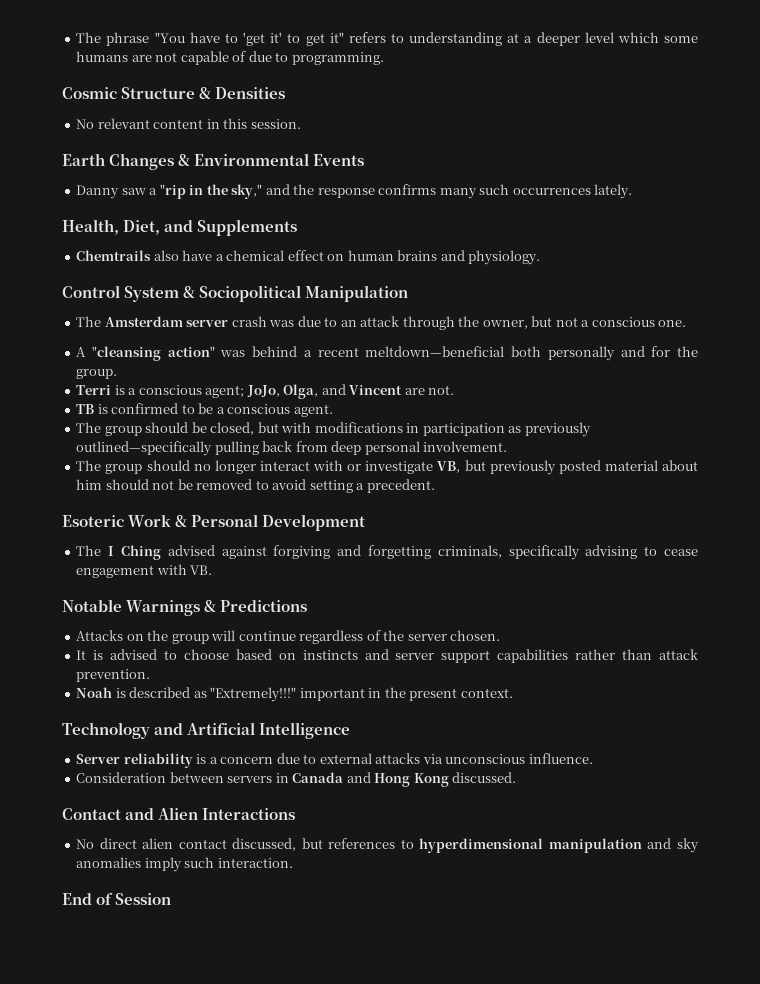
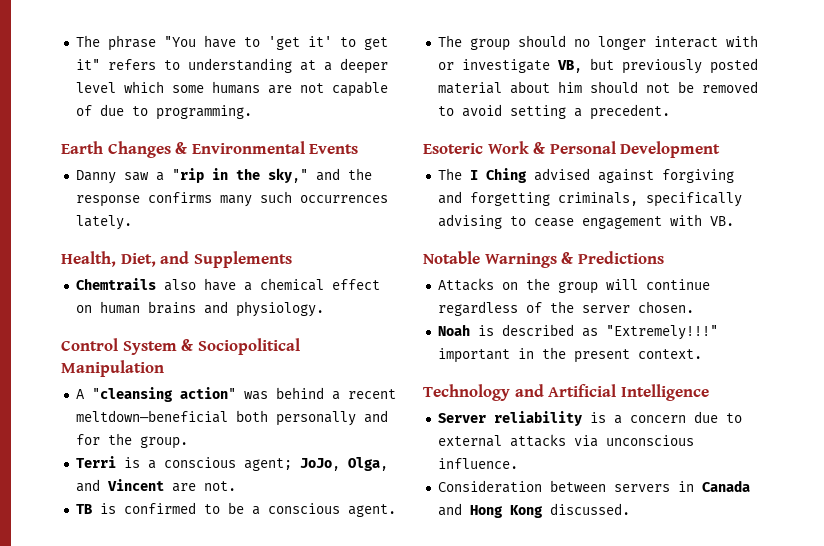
- Cosmic Structure & Densities
- No relevant content in this session.
- The Amsterdam server crash was due to an attack through the owner, but not a conscious one.
- The group should be closed, but with modifications in participation as previously outlined—specifically pulling back from deep personal involvement.
- It is advised to choose based on instincts and server support capabilities rather than attack prevention.
- Contact and Alien Interactions
- No direct alien contact discussed, but references to hyperdimensional manipulation and sky anomalies imply such interaction.
- End of Session

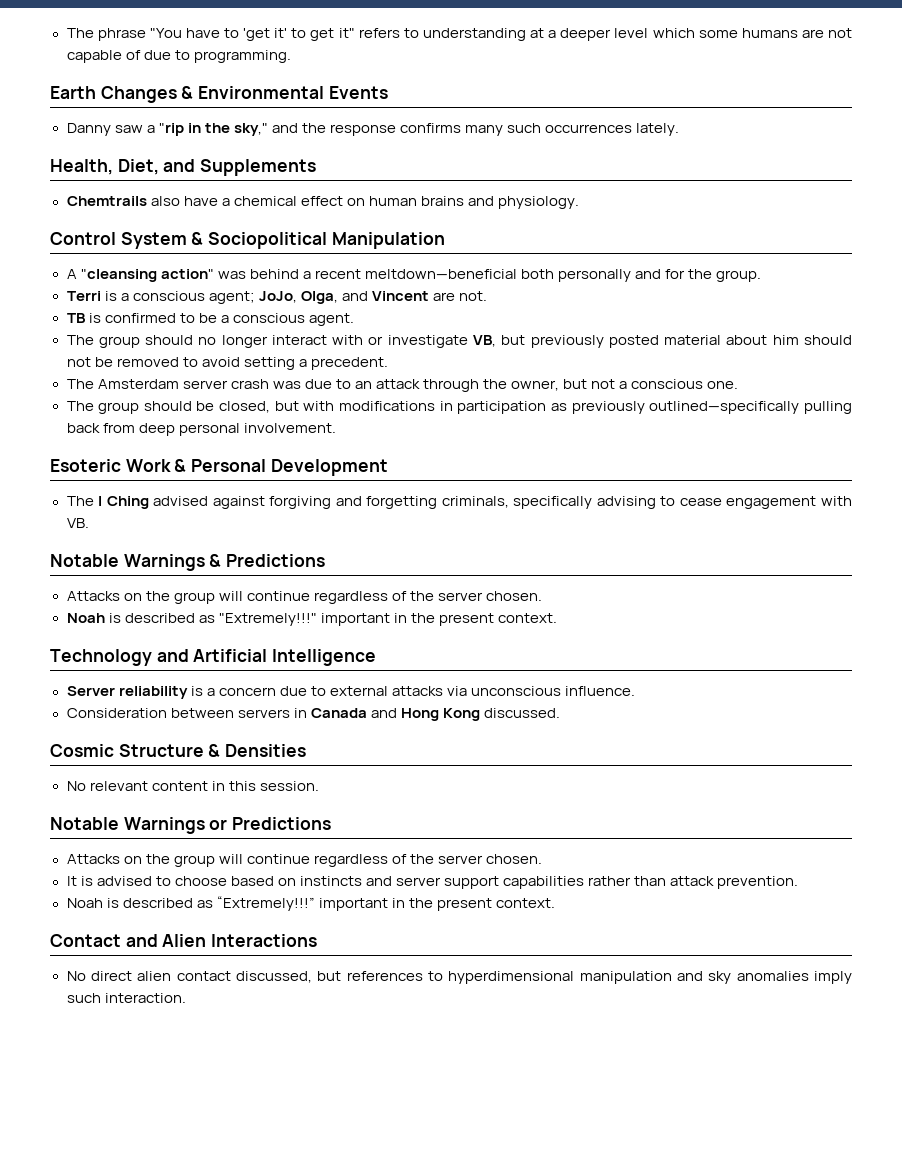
+ The Amsterdam server crash was due to an attack through the owner, but not a conscious one.
+ The group should be closed, but with modifications in participation as previously outlined—specifically pulling back from deep personal involvement.
+ Cosmic Structure & Densities
+ No relevant content in this session.
+ Notable Warnings or Predictions
+ Attacks on the group will continue regardless of the server chosen.
+ It is advised to choose based on instincts and server support capabilities rather than attack prevention.
+ Noah is described as “Extremely!!!” important in the present context.
+ Contact and Alien Interactions
+ No direct alien contact discussed, but references to hyperdimensional manipulation and sky anomalies imply such interaction.

